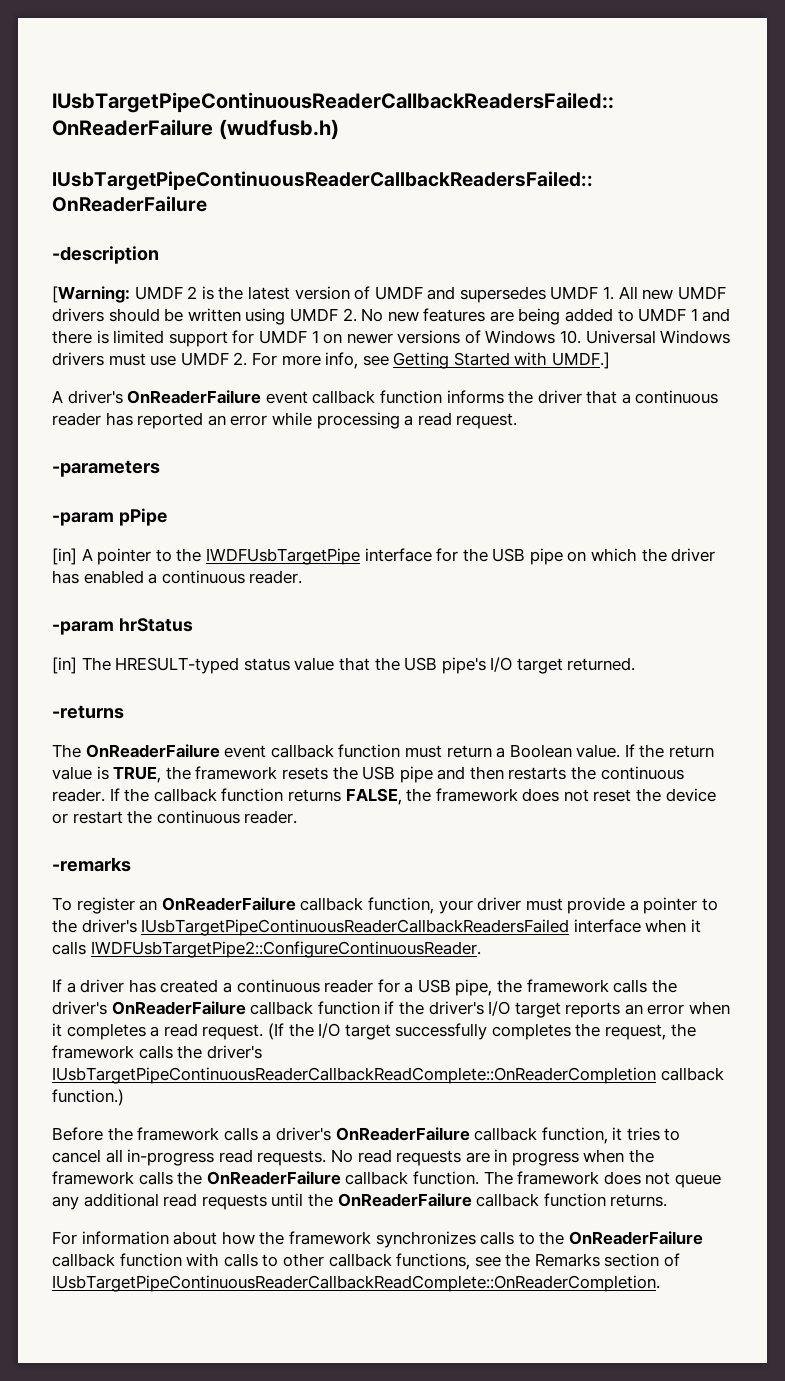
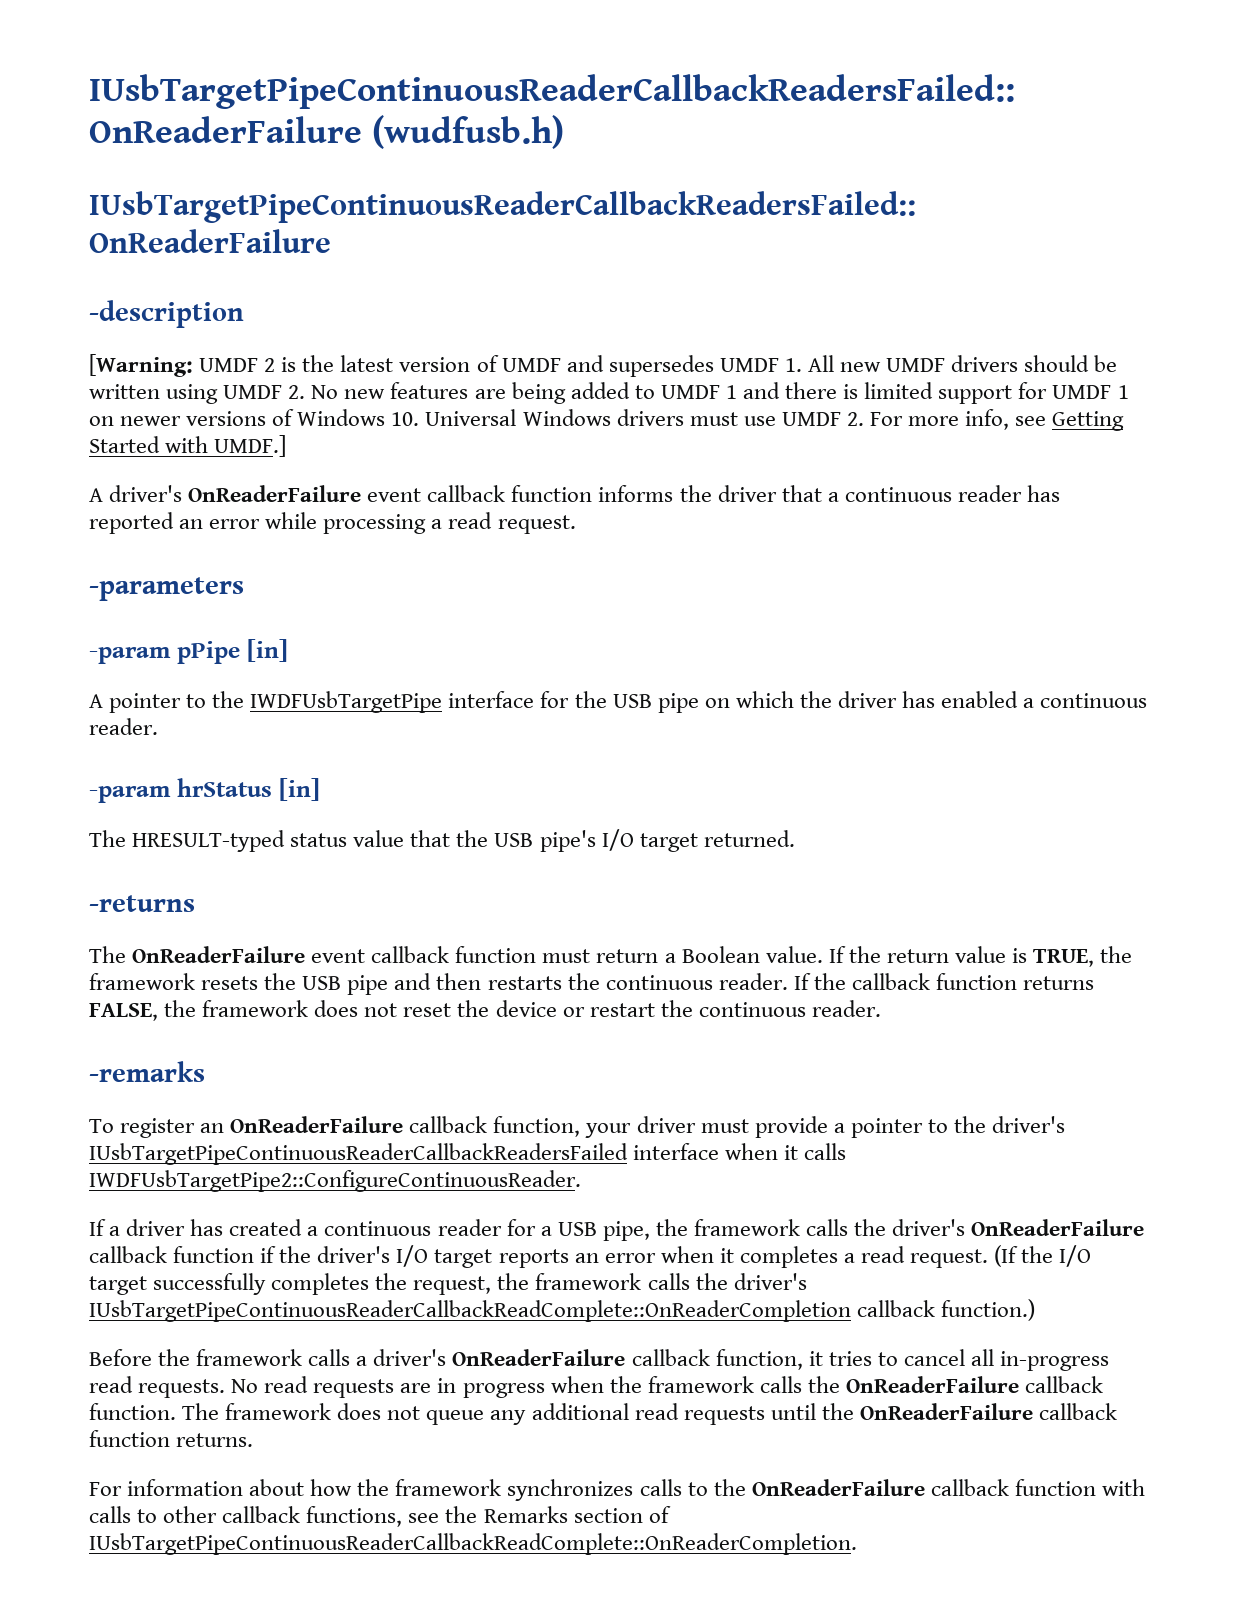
- -param pPipe
- [in] A pointer to the IWDFUsbTargetPipe interface for the USB pipe on which the driver has enabled a continuous reader.
+ -param pPipe [in]
+ A pointer to the IWDFUsbTargetPipe interface for the USB pipe on which the driver has enabled a continuous reader.
- -param hrStatus
- [in] The HRESULT-typed status value that the USB pipe's I/O target returned.
+ -param hrStatus [in]
+ The HRESULT-typed status value that the USB pipe's I/O target returned.

